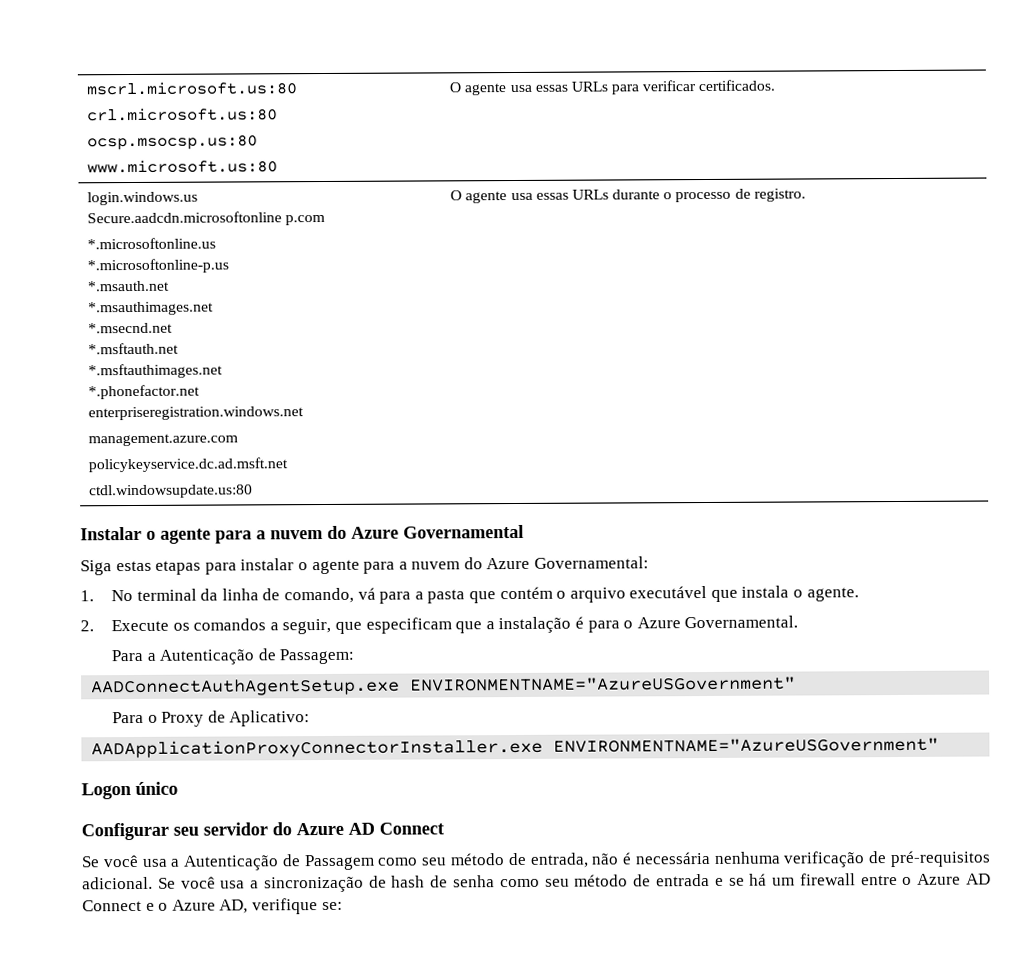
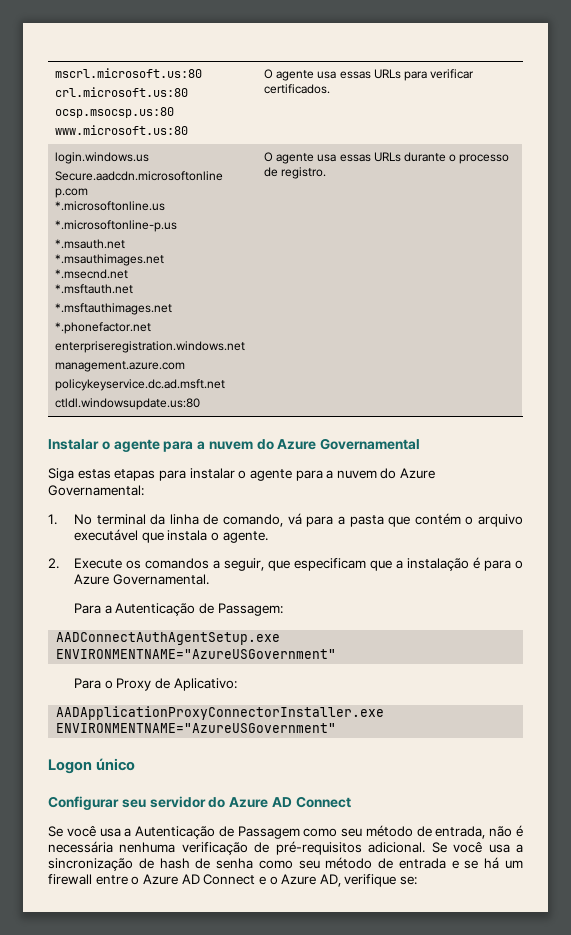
  login.windows.us
  Secure.aadcdn.microsoftonline p.com
  *.microsoftonline.us
  *.microsoftonline-p.us
  *.msauth.net
  *.msauthimages.net
  *.msecnd.net
  *.msftauth.net
  *.msftauthimages.net
  *.phonefactor.net
  enterpriseregistration.windows.net
  management.azure.com
  policykeyservice.dc.ad.msft.net
- ctdl.windowsupdate.us:80 | O agente usa essas URLs durante o processo de registro.
+ ctldl.windowsupdate.us:80 | O agente usa essas URLs durante o processo de registro.

